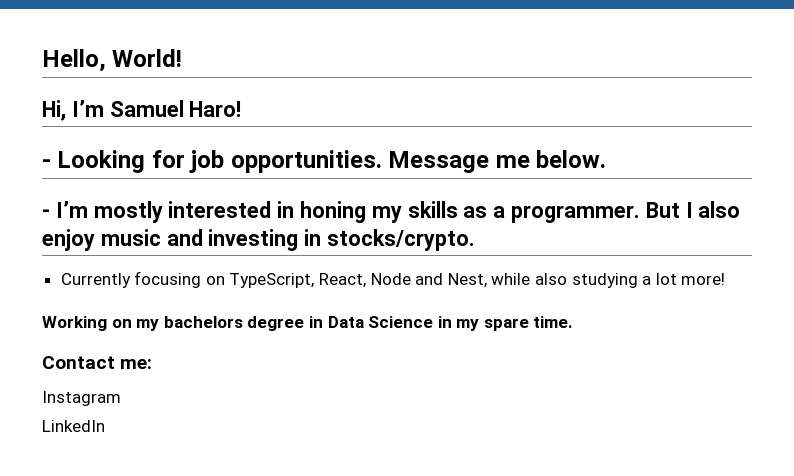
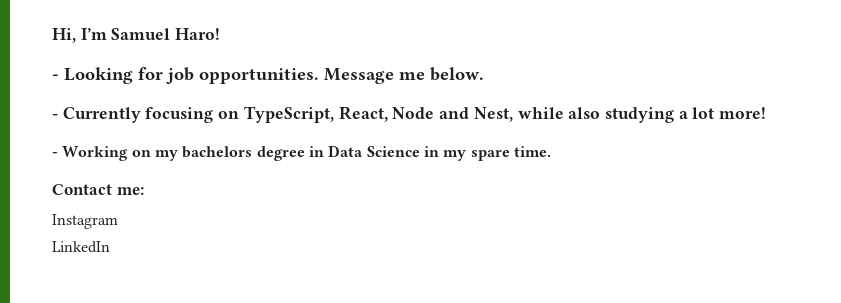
- Hello, World!
- - I’m mostly interested in honing my skills as a programmer. But I also enjoy music and investing in stocks/crypto.
- Currently focusing on TypeScript, React, Node and Nest, while also studying a lot more!
+ - Currently focusing on TypeScript, React, Node and Nest, while also studying a lot more!
- Working on my bachelors degree in Data Science in my spare time.
+ - Working on my bachelors degree in Data Science in my spare time.

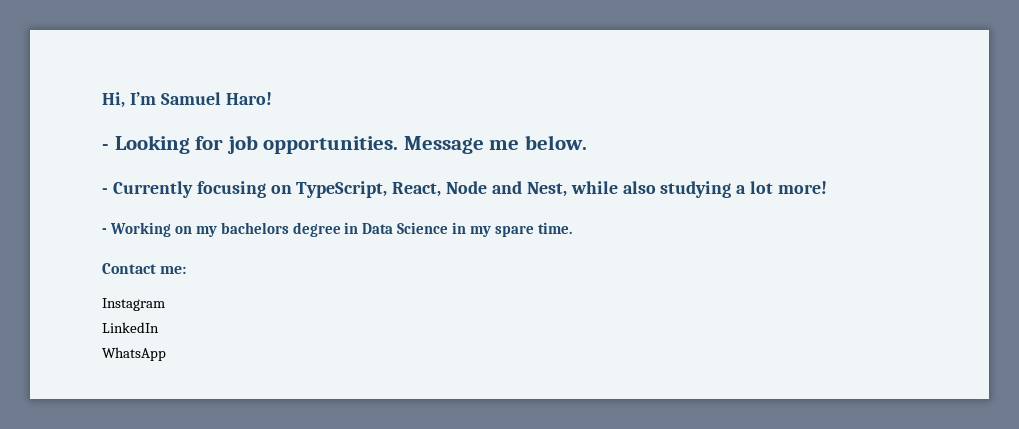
+ WhatsApp

